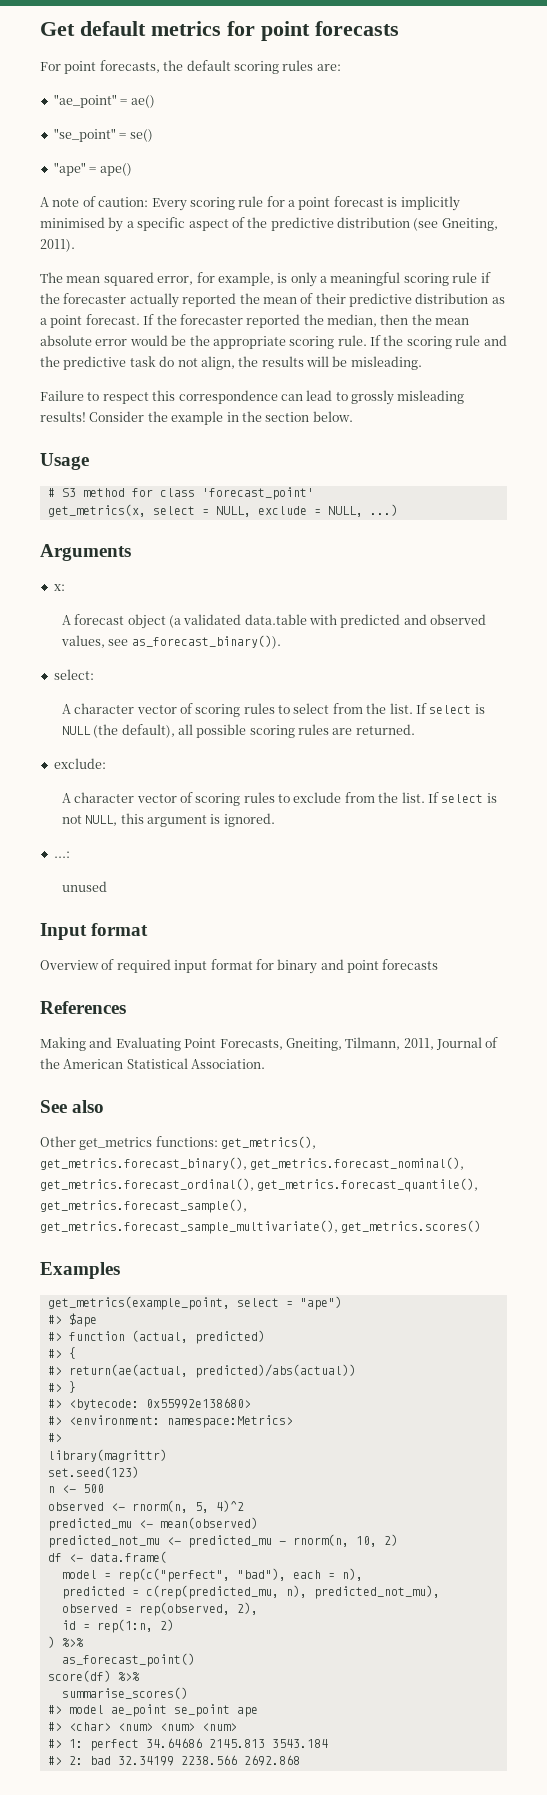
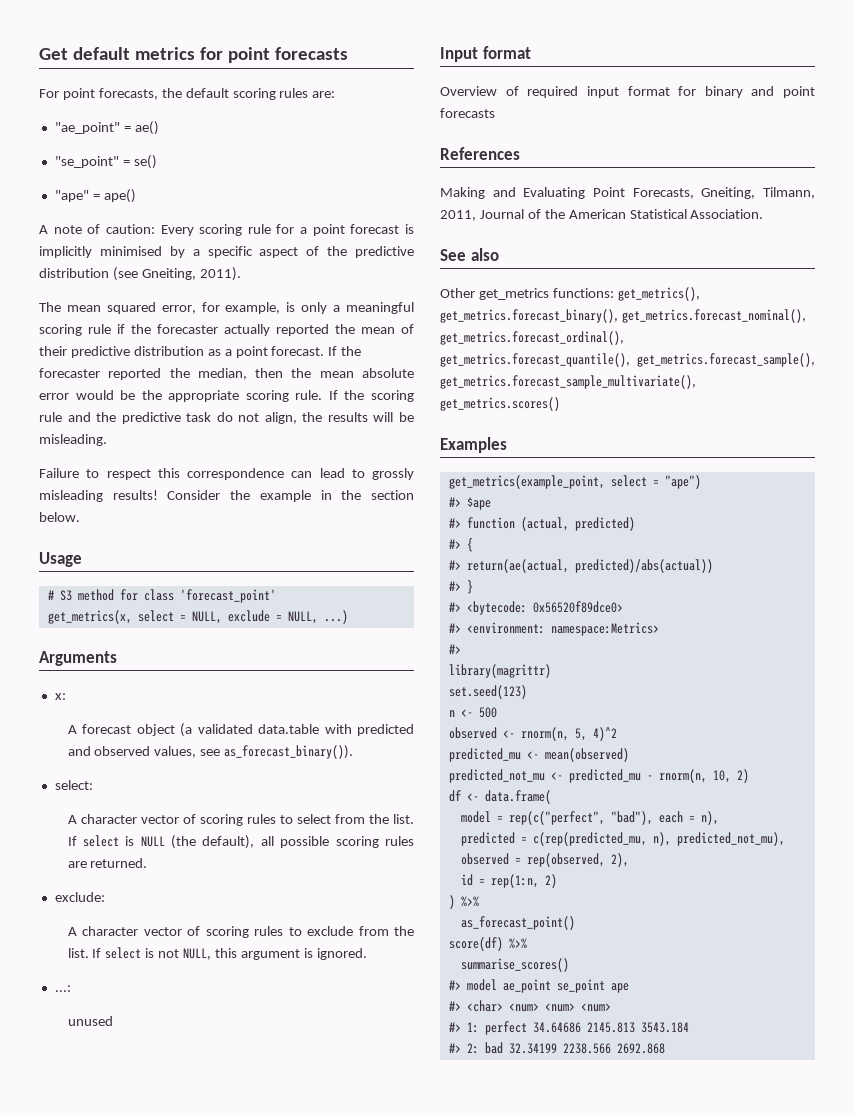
- #> <bytecode: 0x55992e138680>
+ #> <bytecode: 0x56520f89dce0>

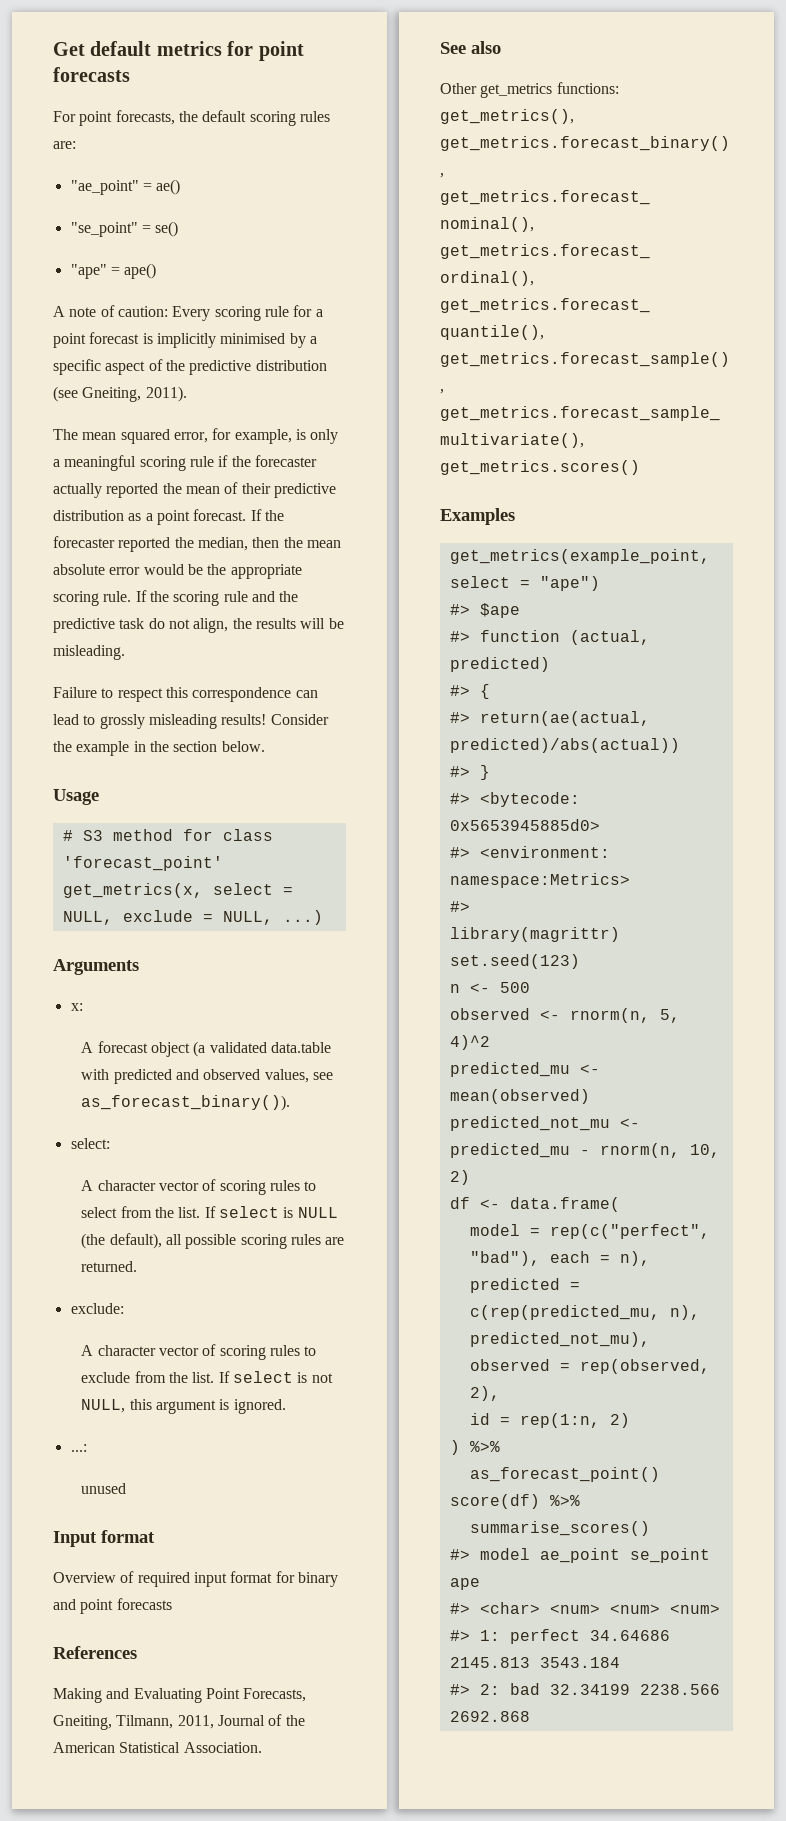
- #> <bytecode: 0x56520f89dce0>
+ #> <bytecode: 0x5653945885d0>

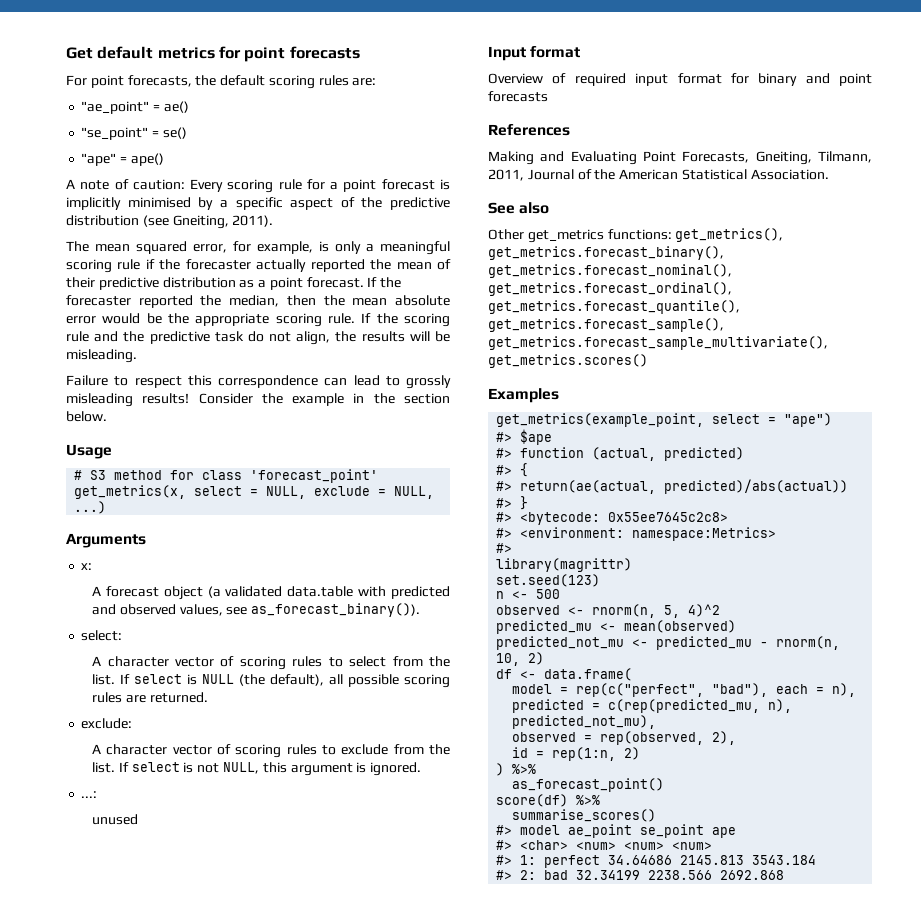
- #> <bytecode: 0x5653945885d0>
+ #> <bytecode: 0x55ee7645c2c8>

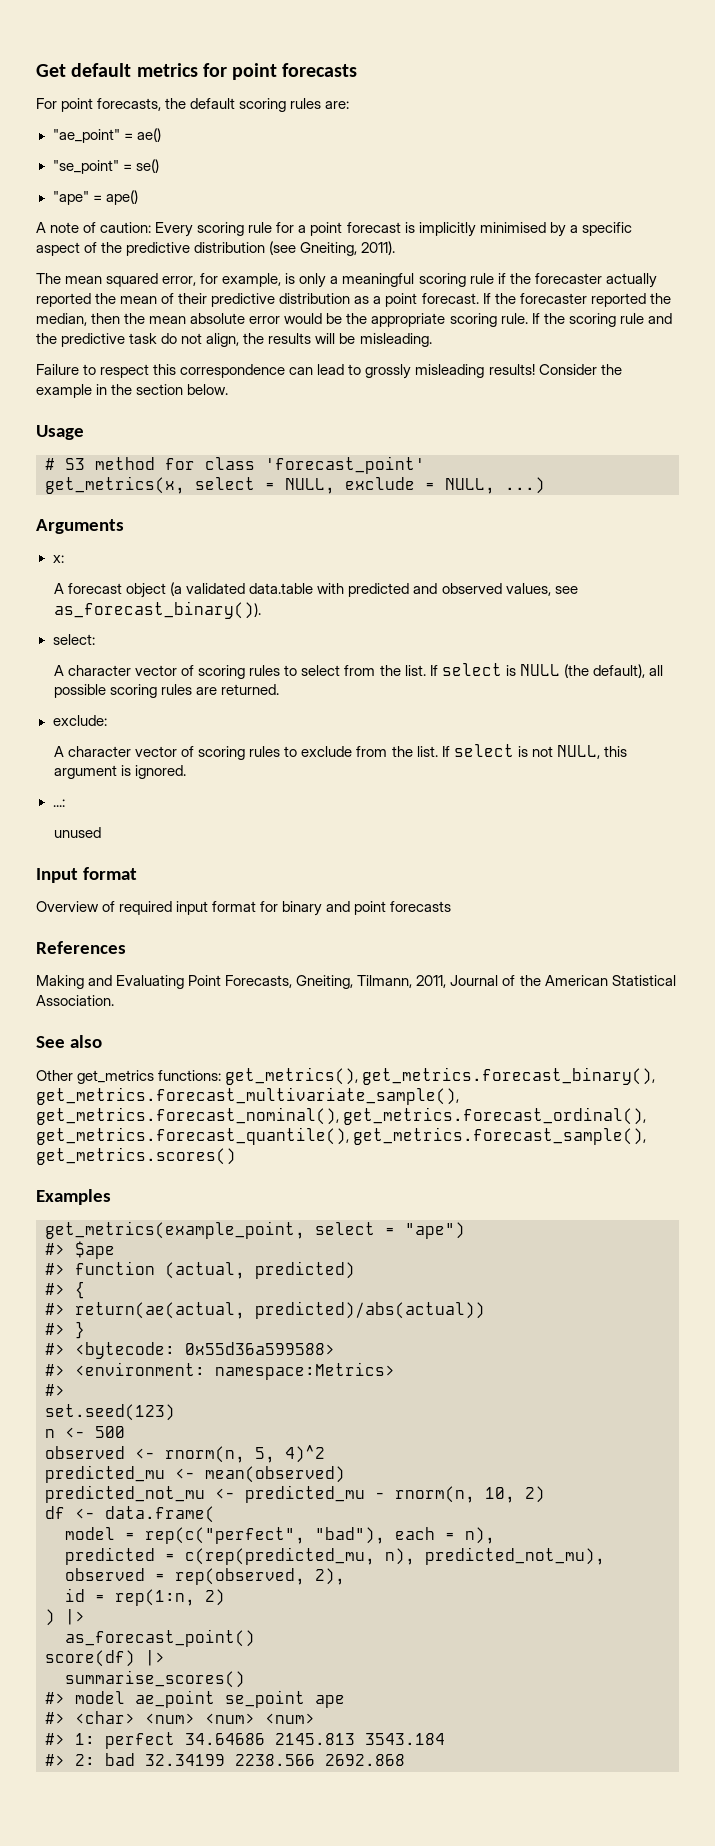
- Other get_metrics functions: get_metrics(), get_metrics.forecast_binary(), get_metrics.forecast_nominal(), get_metrics.forecast_ordinal(), get_metrics.forecast_quantile(), get_metrics.forecast_sample(), get_metrics.forecast_sample_multivariate(), get_metrics.scores()
+ Other get_metrics functions: get_metrics(), get_metrics.forecast_binary(), get_metrics.forecast_multivariate_sample(), get_metrics.forecast_nominal(), get_metrics.forecast_ordinal(), get_metrics.forecast_quantile(), get_metrics.forecast_sample(), get_metrics.scores()
- #> <bytecode: 0x55ee7645c2c8>
+ #> <bytecode: 0x55d36a599588>
- library(magrittr)
- ) %>%
+ ) |>
- score(df) %>%
+ score(df) |>

